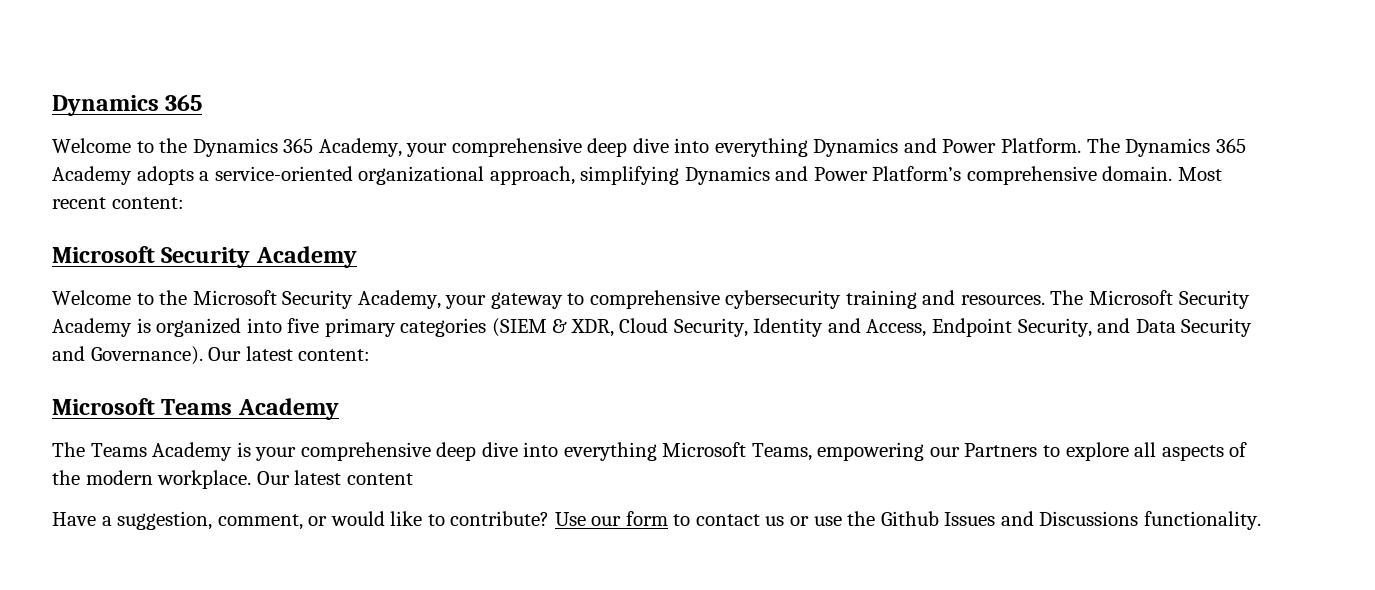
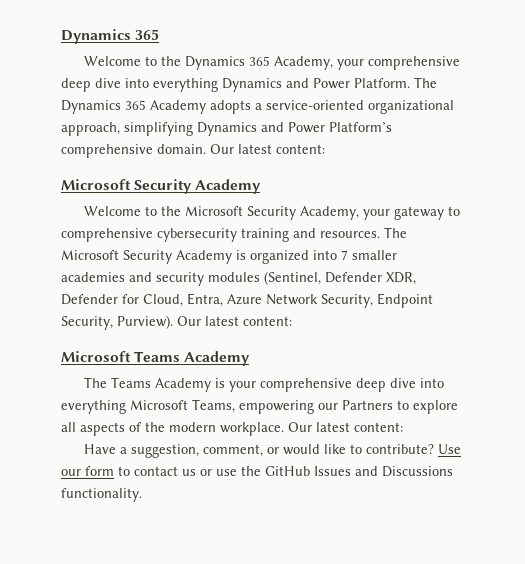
- The Dynamics 365 Academy adopts a service-oriented organizational approach, simplifying Dynamics and Power Platform’s comprehensive domain. Most recent content:
+ The Dynamics 365 Academy adopts a service-oriented organizational approach, simplifying Dynamics and Power Platform’s comprehensive domain. Our latest content:
- The Microsoft Security Academy is organized into five primary categories (SIEM & XDR, Cloud Security, Identity and Access, Endpoint Security, and Data Security and Governance).
+ The Microsoft Security Academy is organized into 7 smaller academies and security modules (Sentinel, Defender XDR, Defender for Cloud, Entra, Azure Network Security, Endpoint Security, Purview).
- The Teams Academy is your comprehensive deep dive into everything Microsoft Teams, empowering our Partners to explore all aspects of the modern workplace. Our latest content
+ The Teams Academy is your comprehensive deep dive into everything Microsoft Teams, empowering our Partners to explore all aspects of the modern workplace. Our latest content:
- Use our form to contact us or use the Github Issues and Discussions functionality.
+ Use our form to contact us or use the GitHub Issues and Discussions functionality.

